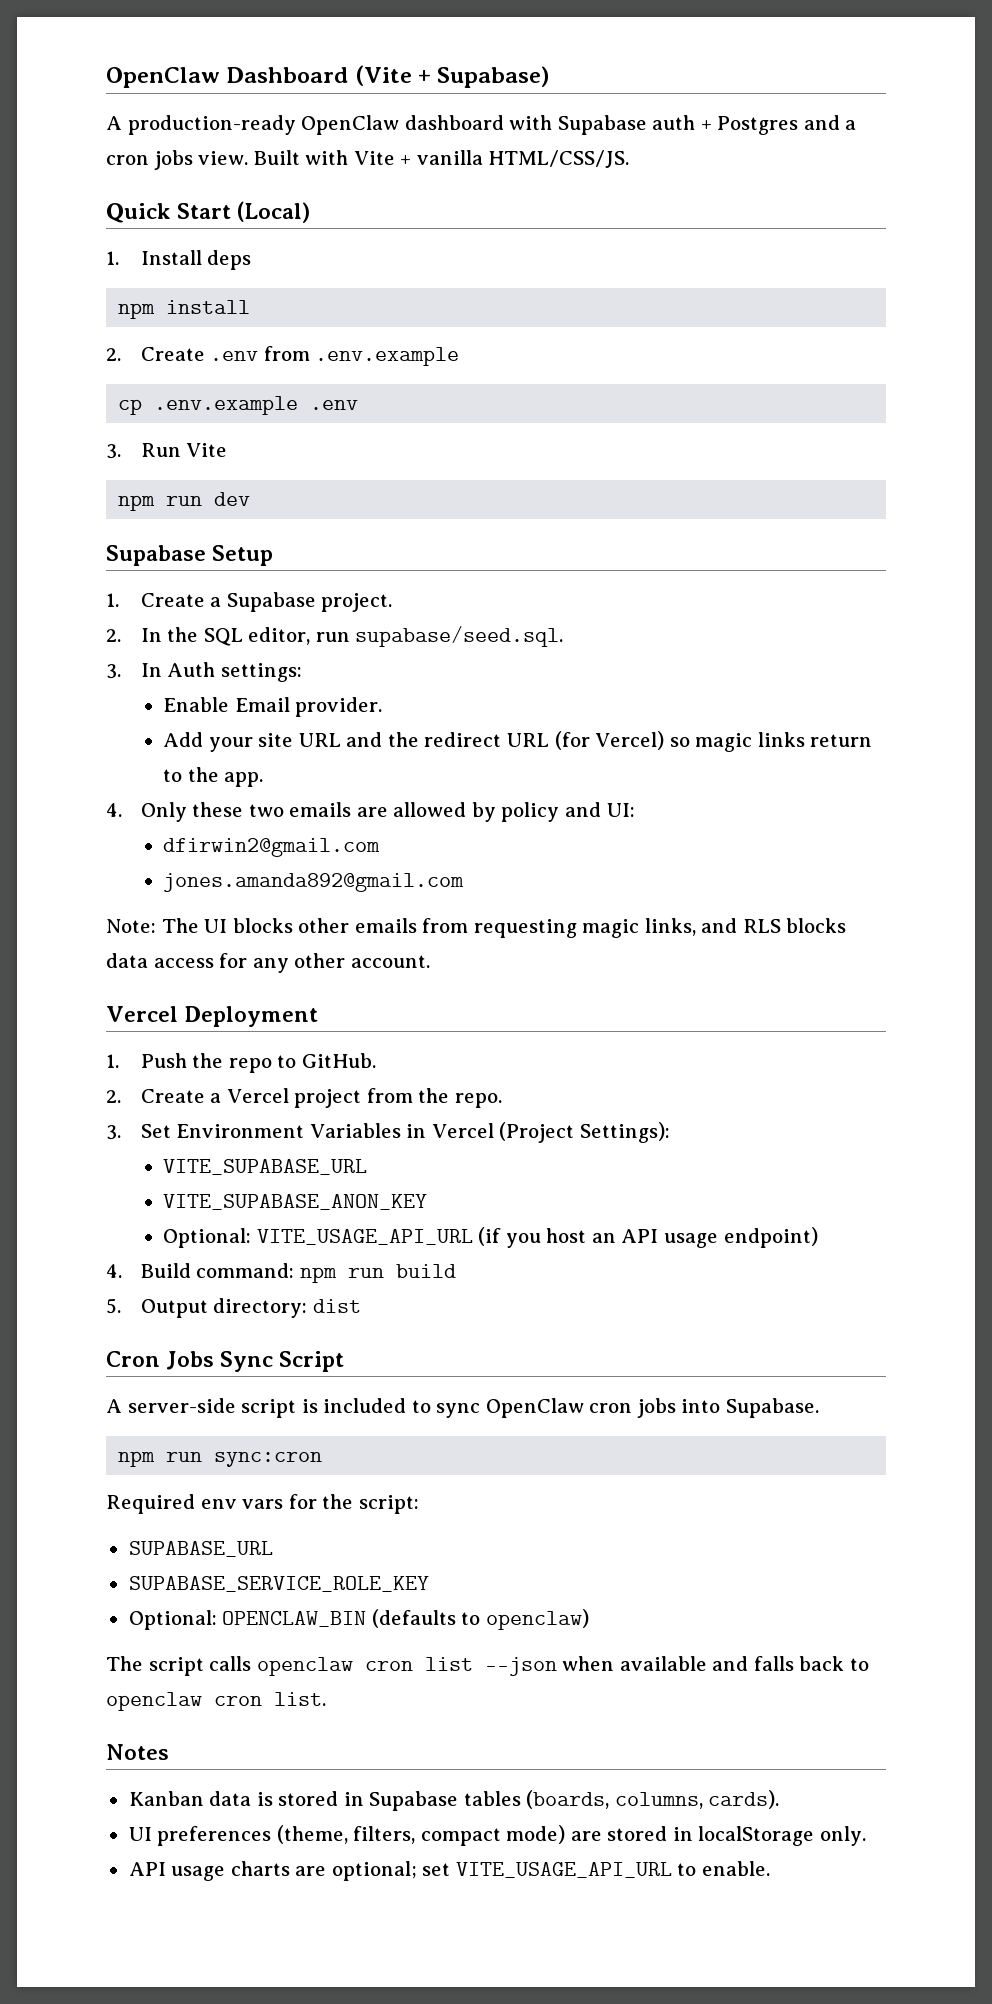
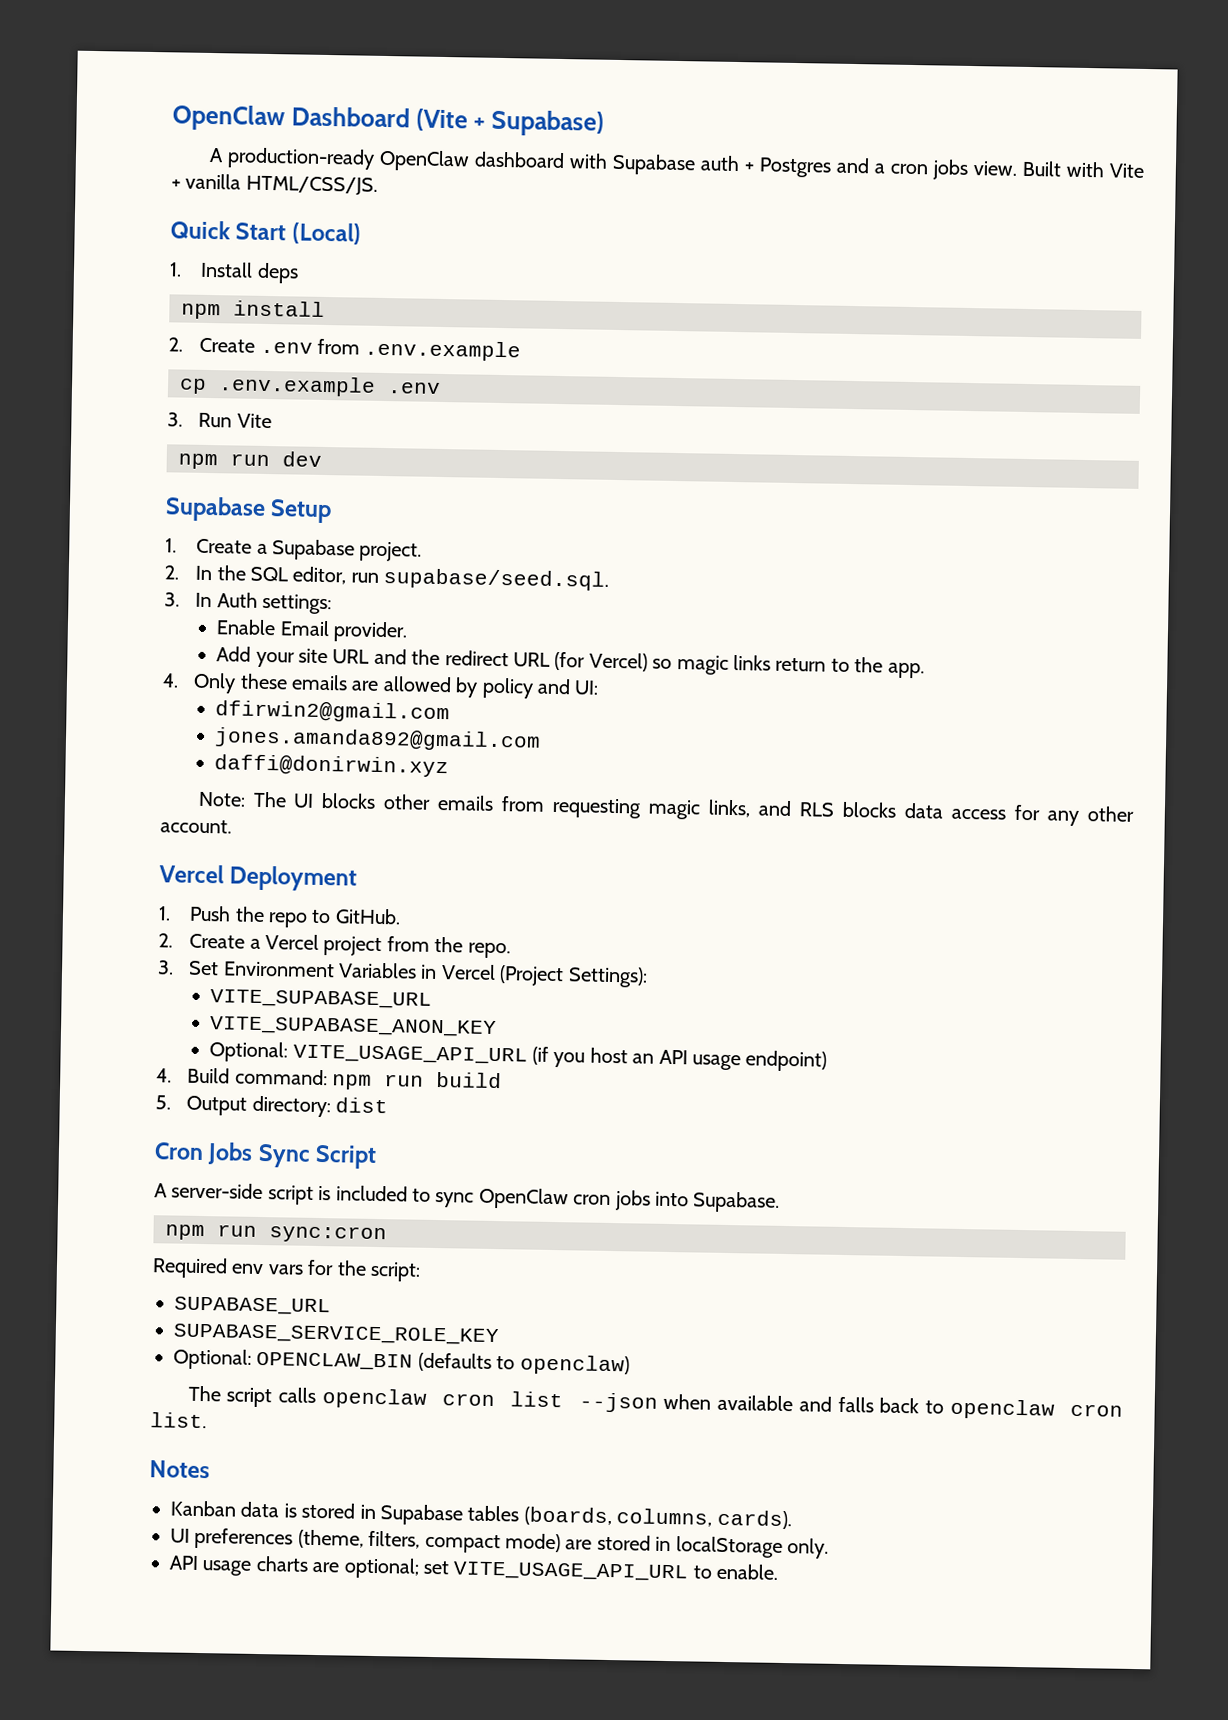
- 4. Only these two emails are allowed by policy and UI:
+ 4. Only these emails are allowed by policy and UI:
+ daffi@donirwin.xyz

